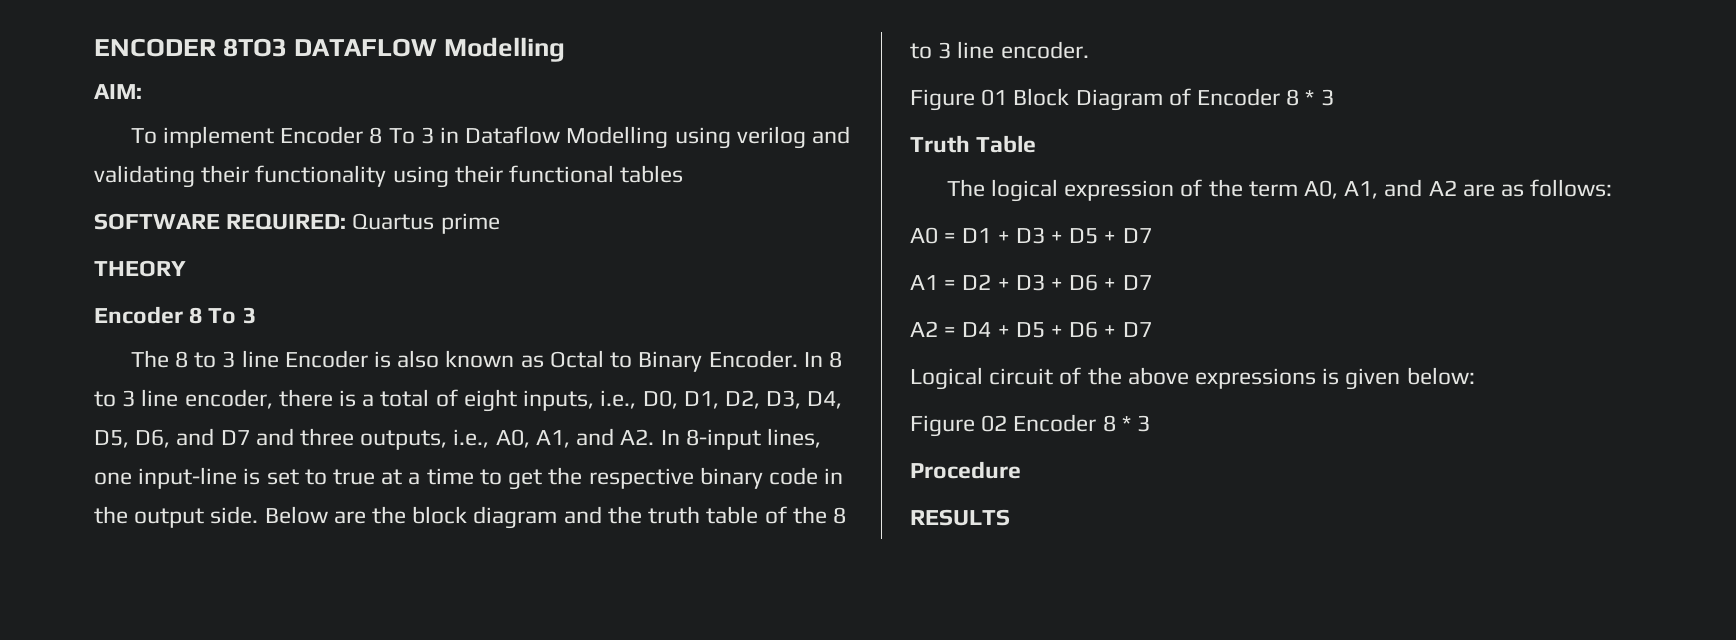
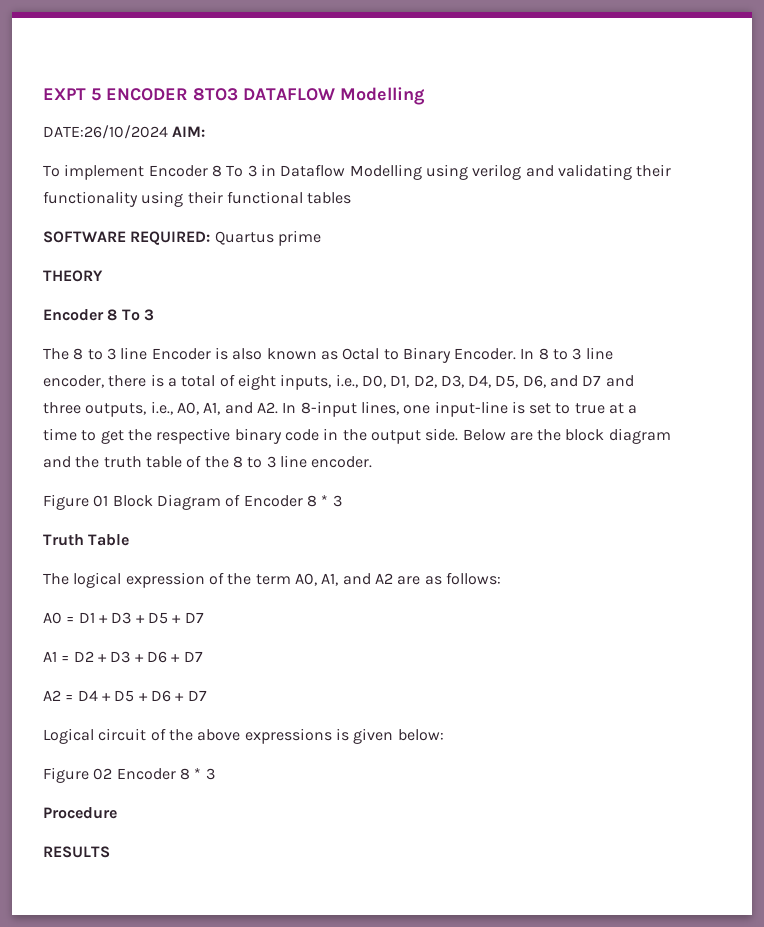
- ENCODER 8TO3 DATAFLOW Modelling
+ EXPT 5 ENCODER 8TO3 DATAFLOW Modelling
- AIM:
+ DATE:26/10/2024 AIM:

